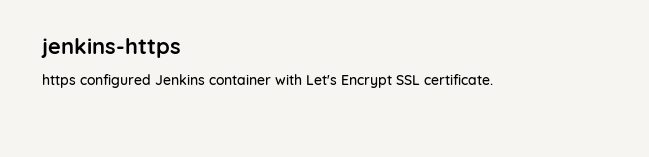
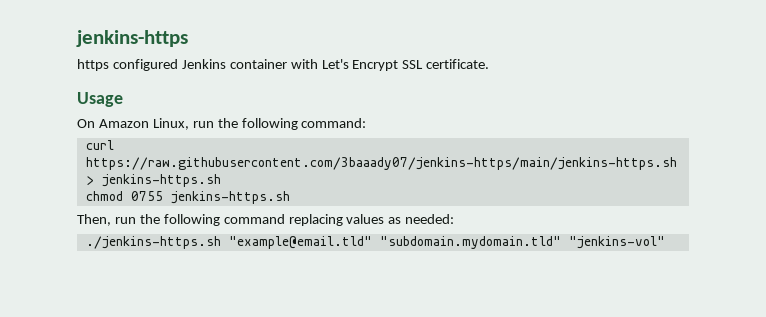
+ Usage
+ On Amazon Linux, run the following command:
+ curl https://raw.githubusercontent.com/3baaady07/jenkins-https/main/jenkins-https.sh > jenkins-https.sh
+ chmod 0755 jenkins-https.sh
+ Then, run the following command replacing values as needed:
+ ./jenkins-https.sh "example@email.tld" "subdomain.mydomain.tld" "jenkins-vol"

